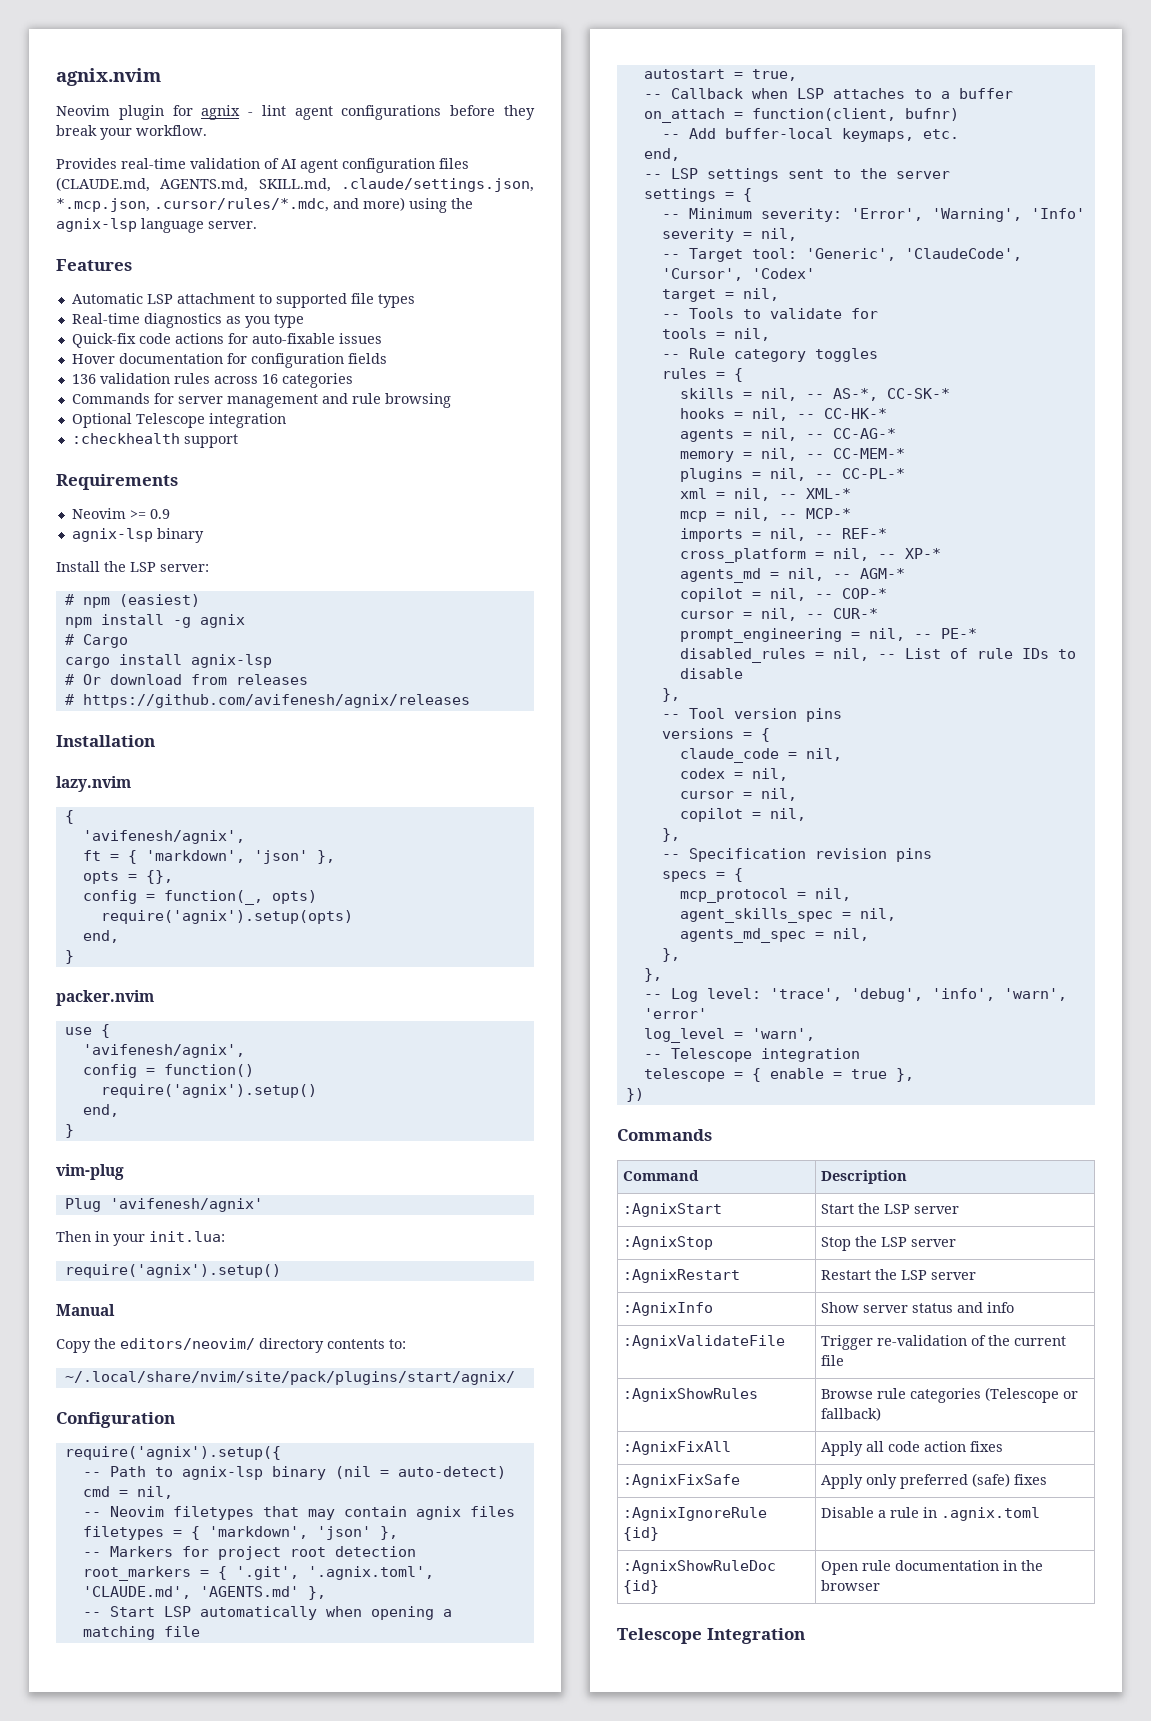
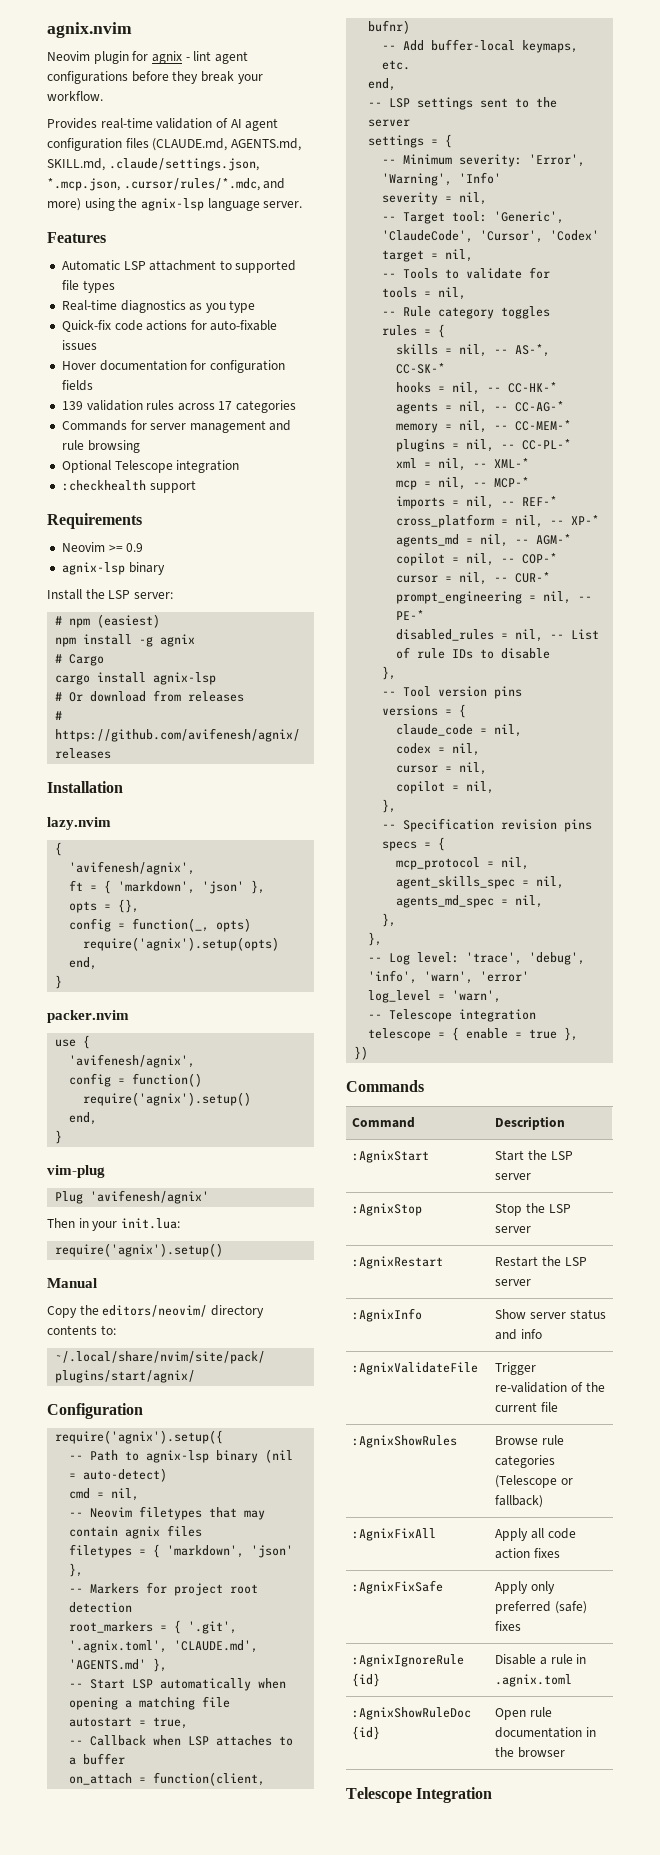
- 136 validation rules across 16 categories
+ 139 validation rules across 17 categories

